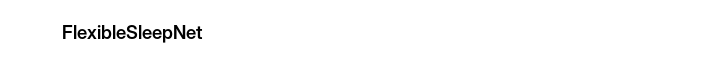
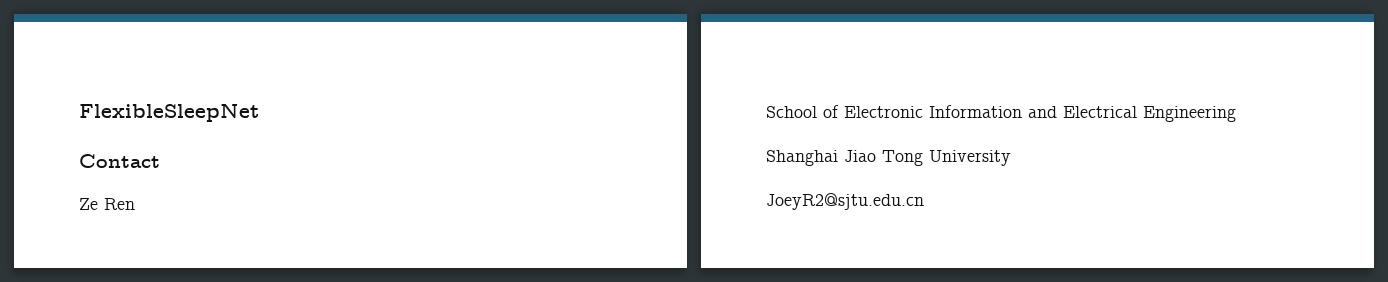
+ Contact
+ Ze Ren
+ School of Electronic Information and Electrical Engineering
+ Shanghai Jiao Tong University
+ JoeyR2@sjtu.edu.cn

